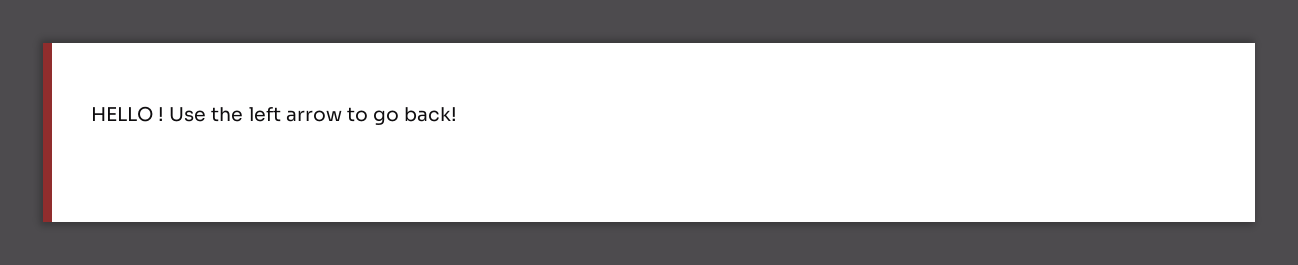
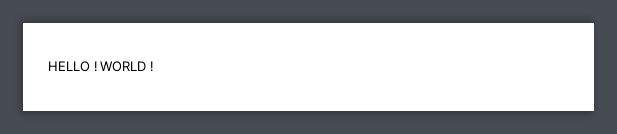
- Use the left arrow to go back!
+ WORLD !

